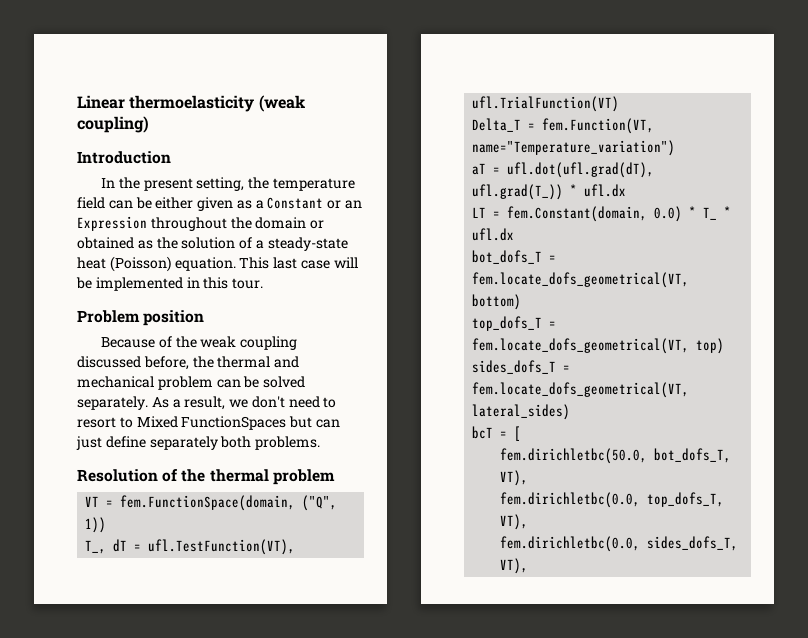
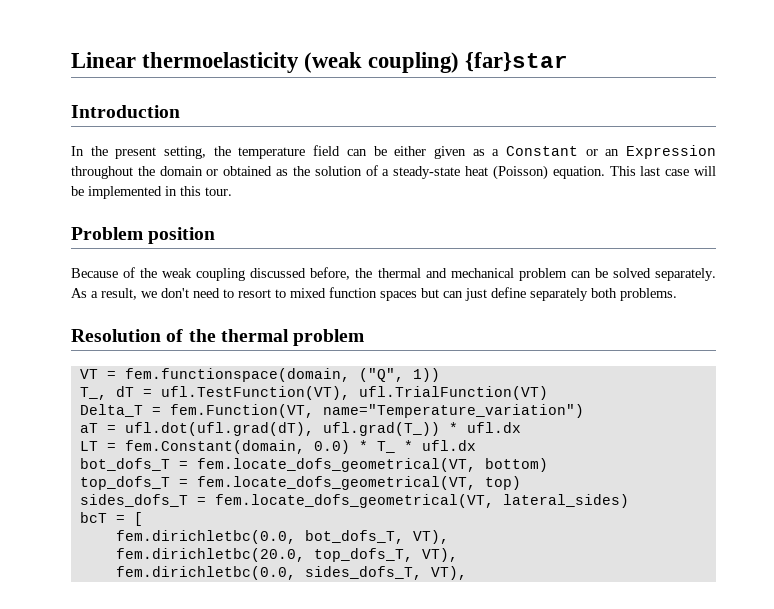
- Linear thermoelasticity (weak coupling)
+ Linear thermoelasticity (weak coupling) {far}star
- As a result, we don't need to resort to Mixed FunctionSpaces but can just define separately both problems.
+ As a result, we don't need to resort to mixed function spaces but can just define separately both problems.
- VT = fem.FunctionSpace(domain, ("Q", 1))
+ VT = fem.functionspace(domain, ("Q", 1))
- fem.dirichletbc(50.0, bot_dofs_T, VT),
+ fem.dirichletbc(0.0, bot_dofs_T, VT),
- fem.dirichletbc(0.0, top_dofs_T, VT),
+ fem.dirichletbc(20.0, top_dofs_T, VT),

